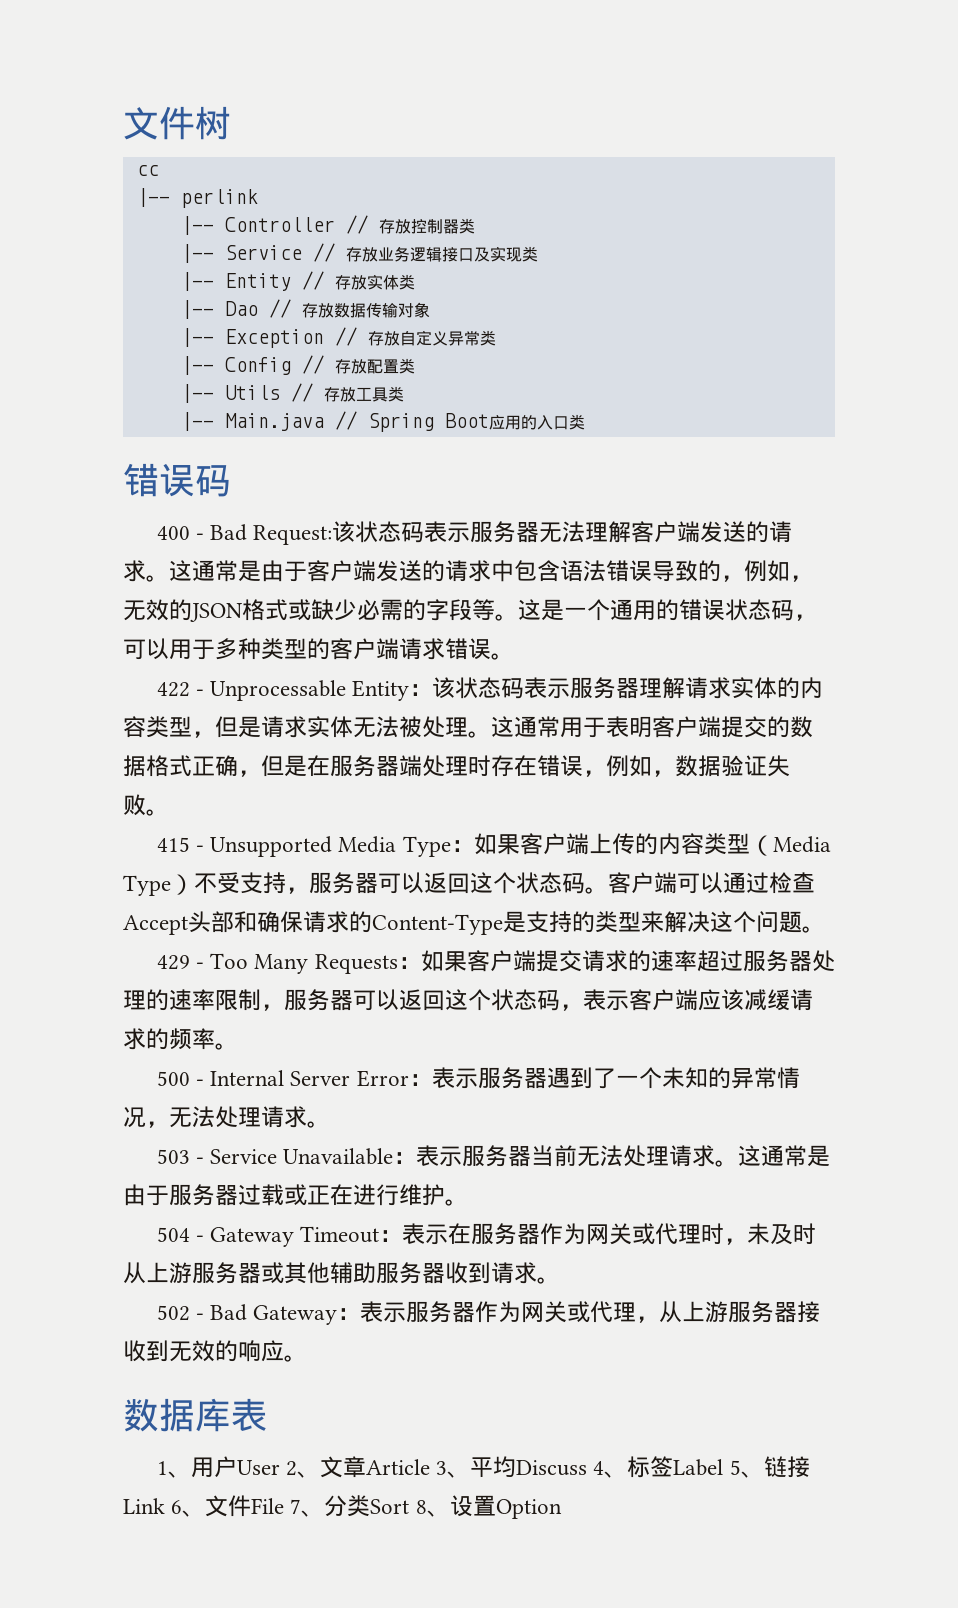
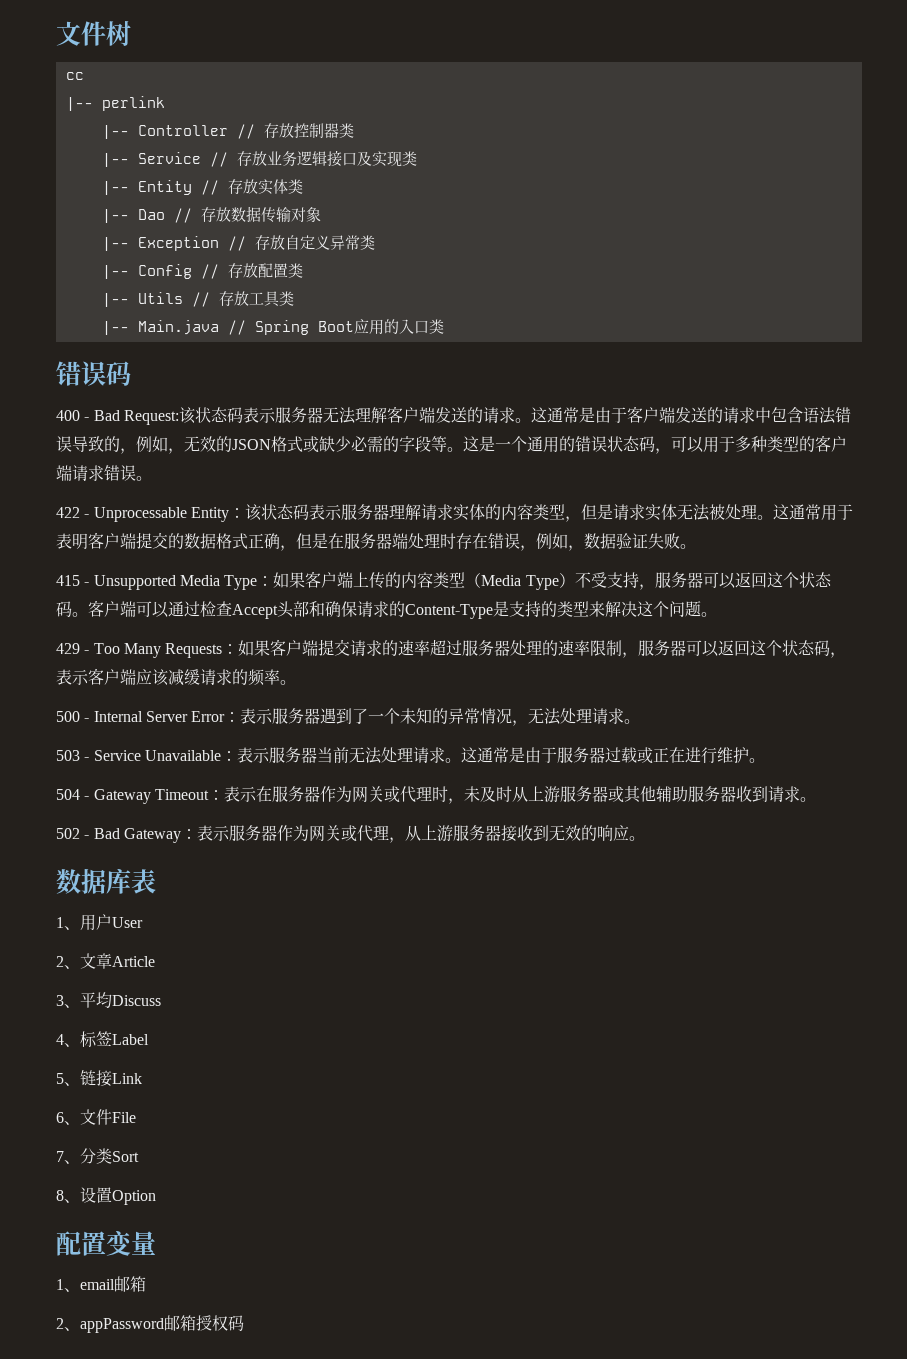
- 1、用户User 2、文章Article 3、平均Discuss 4、标签Label 5、链接Link 6、文件File 7、分类Sort 8、设置Option
+ 1、用户User
+ 2、文章Article
+ 3、平均Discuss
+ 4、标签Label
+ 5、链接Link
+ 6、文件File
+ 7、分类Sort
+ 8、设置Option
+ 配置变量
+ 1、email邮箱
+ 2、appPassword邮箱授权码

